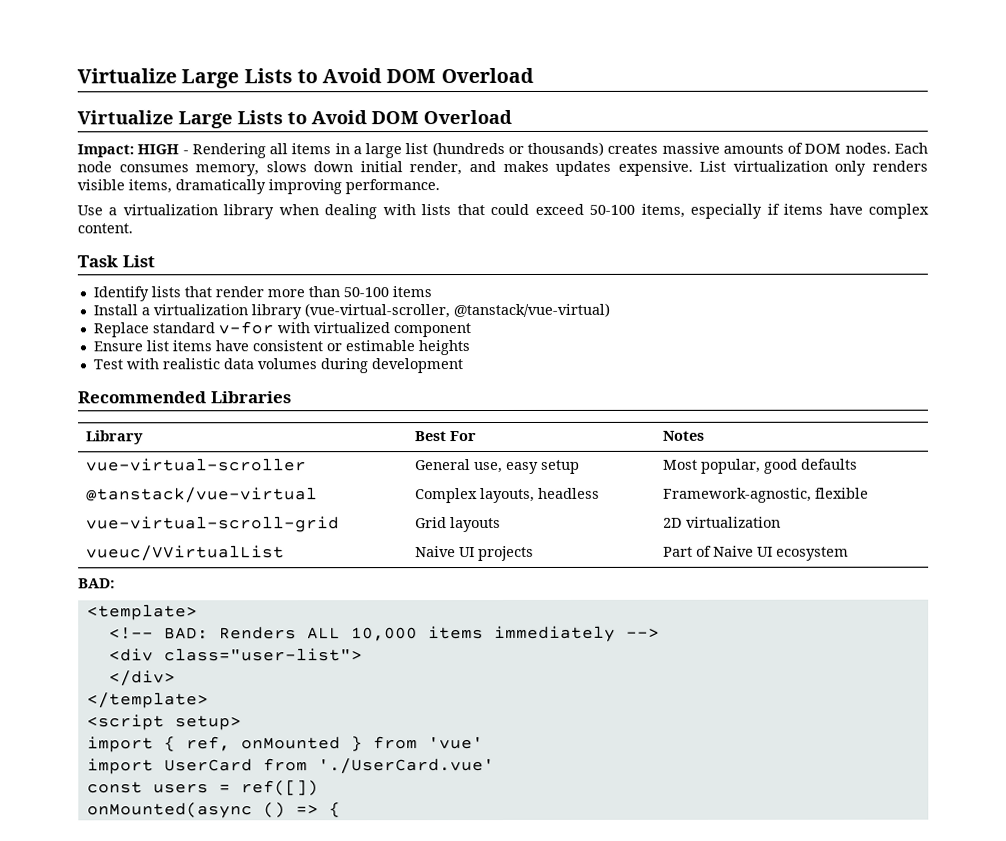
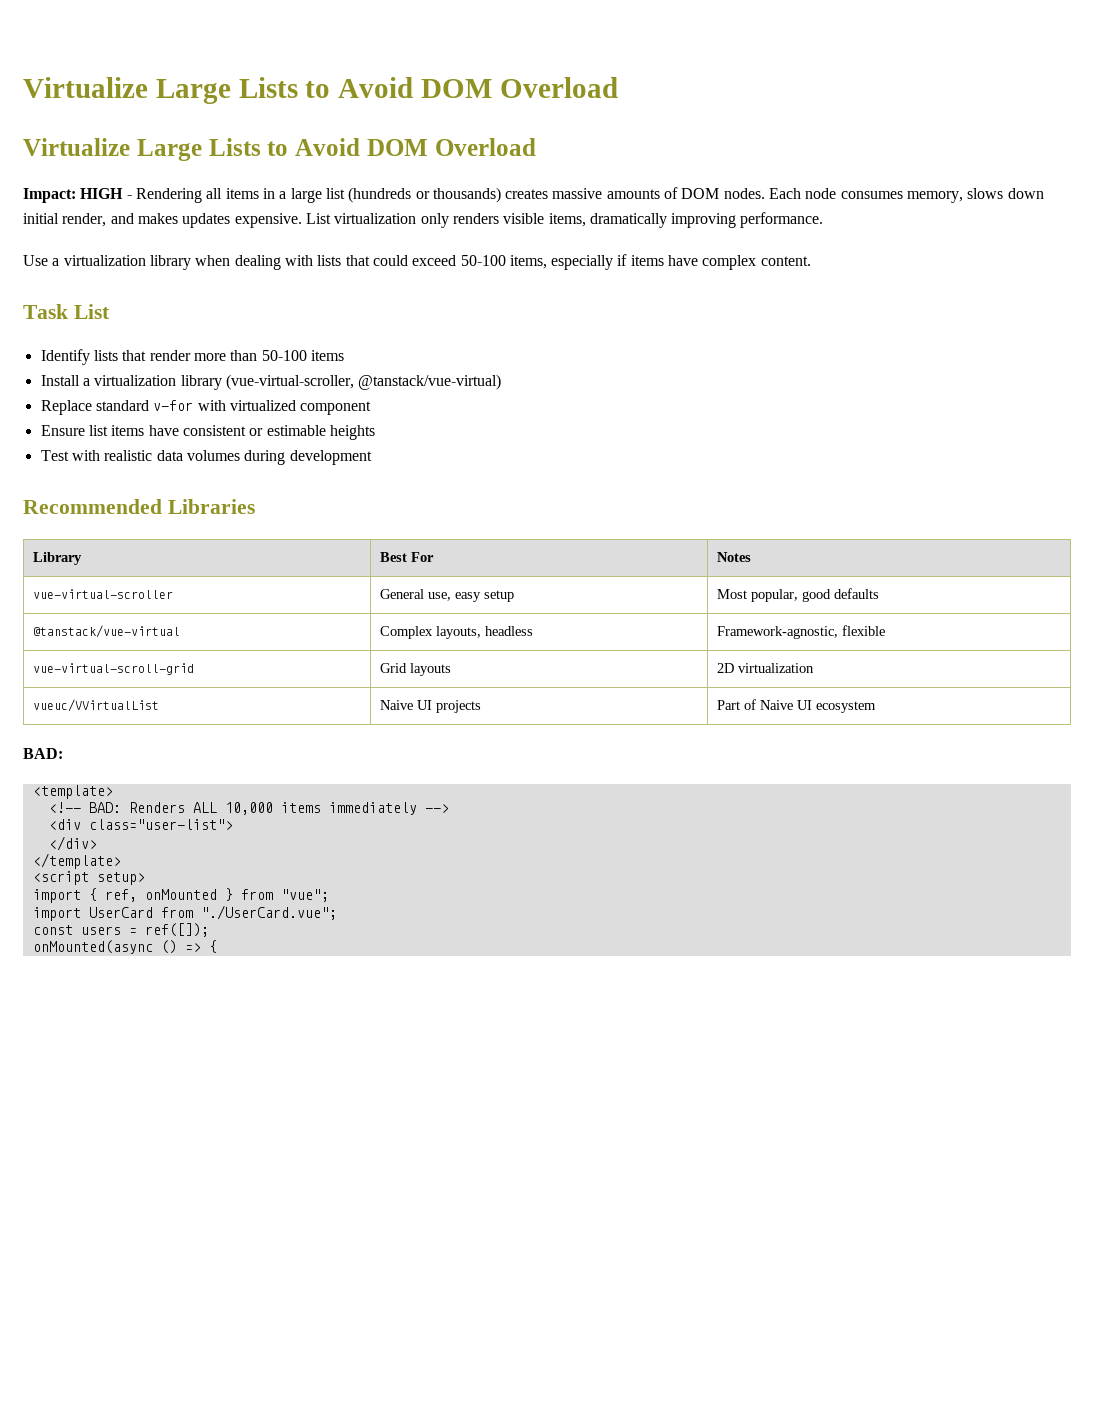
- import { ref, onMounted } from 'vue'
+ import { ref, onMounted } from "vue";
- import UserCard from './UserCard.vue'
+ import UserCard from "./UserCard.vue";
- const users = ref([])
+ const users = ref([]);

